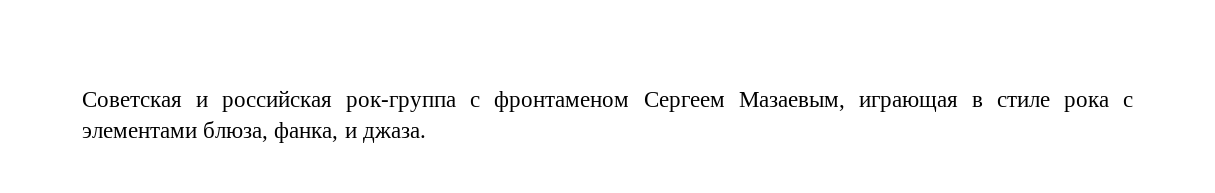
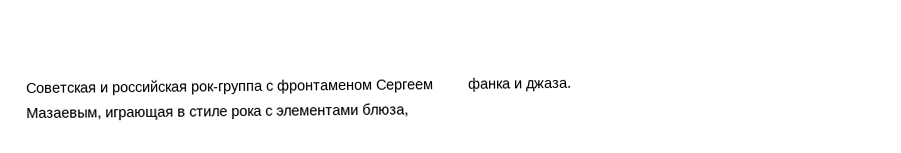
- Советская и российская рок-группа с фронтаменом Сергеем Мазаевым, играющая в стиле рока с элементами блюза, фанка, и джаза.
+ Советская и российская рок-группа с фронтаменом Сергеем Мазаевым, играющая в стиле рока с элементами блюза, фанка и джаза.

